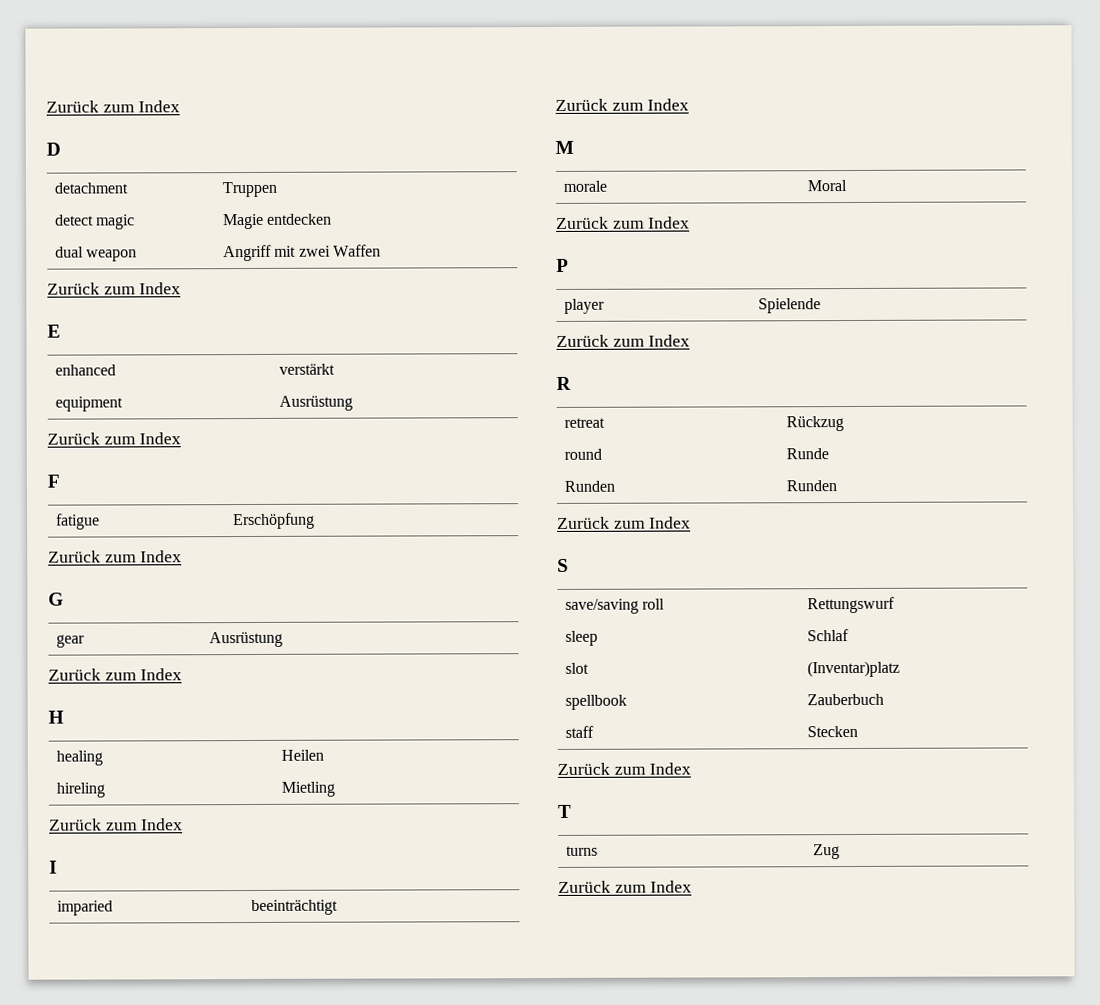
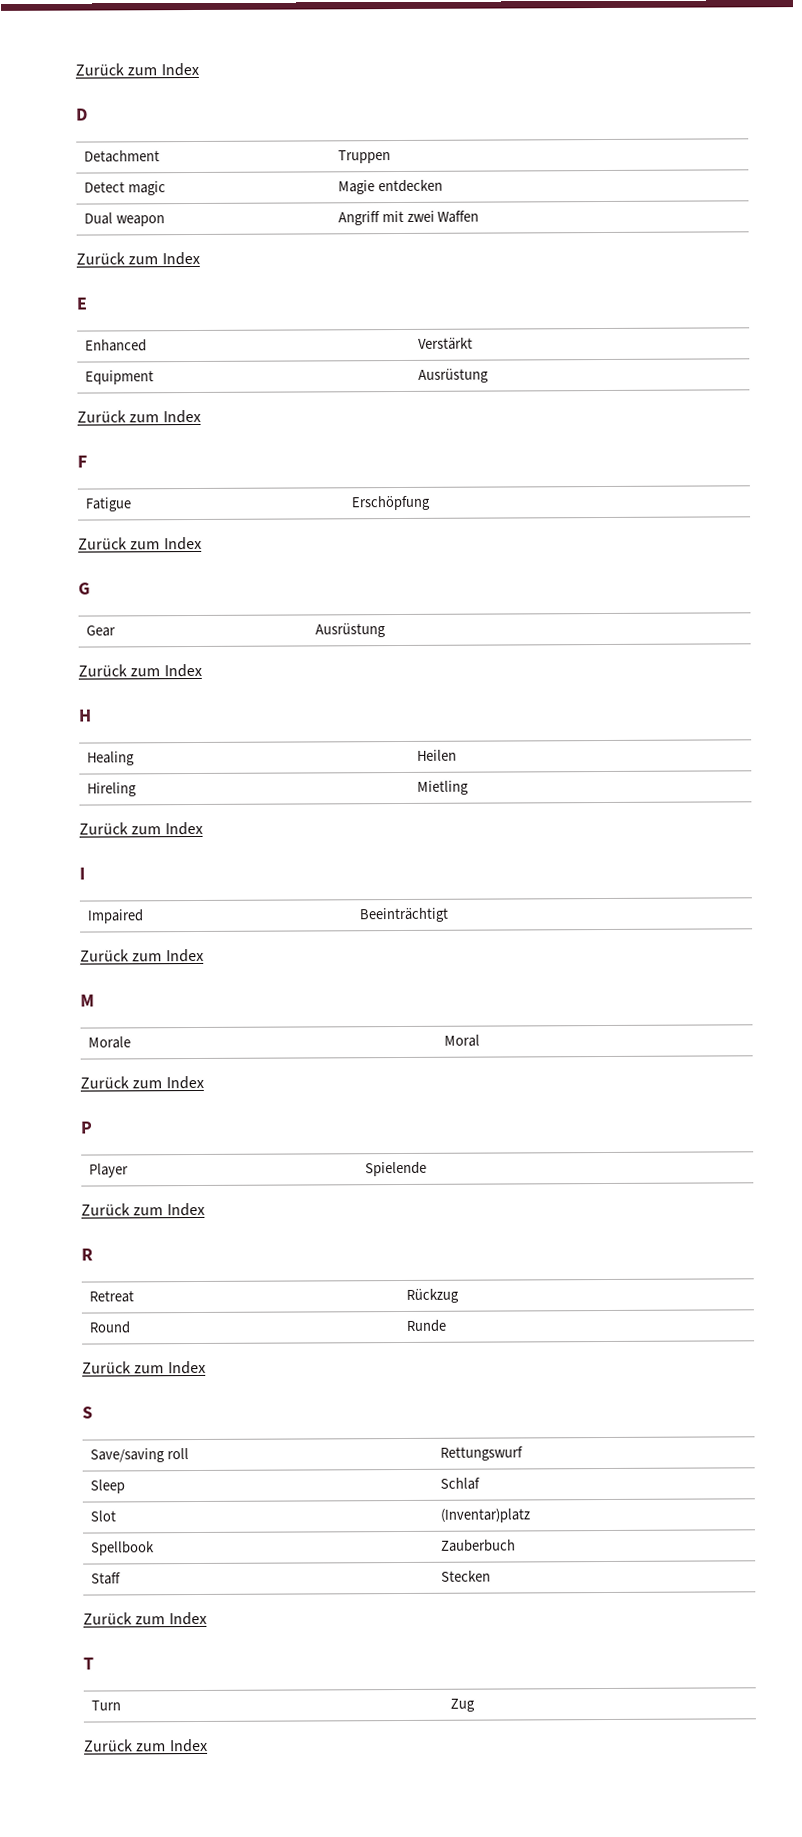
- detachment | Truppen
+ Detachment | Truppen
- detect magic | Magie entdecken
+ Detect magic | Magie entdecken
- dual weapon | Angriff mit zwei Waffen
+ Dual weapon | Angriff mit zwei Waffen
- enhanced | verstärkt
- equipment | Ausrüstung
+ Enhanced | Verstärkt
+ Equipment | Ausrüstung
- fatigue | Erschöpfung
+ Fatigue | Erschöpfung
- gear | Ausrüstung
+ Gear | Ausrüstung
- healing | Heilen
+ Healing | Heilen
- hireling | Mietling
+ Hireling | Mietling
- imparied | beeinträchtigt
+ Impaired | Beeinträchtigt
- morale | Moral
+ Morale | Moral
- player | Spielende
+ Player | Spielende
- retreat | Rückzug
+ Retreat | Rückzug
- round | Runde
+ Round | Runde
- Runden | Runden
- save/saving roll | Rettungswurf
+ Save/saving roll | Rettungswurf
- sleep | Schlaf
+ Sleep | Schlaf
- slot | (Inventar)platz
+ Slot | (Inventar)platz
- spellbook | Zauberbuch
+ Spellbook | Zauberbuch
- staff | Stecken
+ Staff | Stecken
- turns | Zug
+ Turn | Zug

